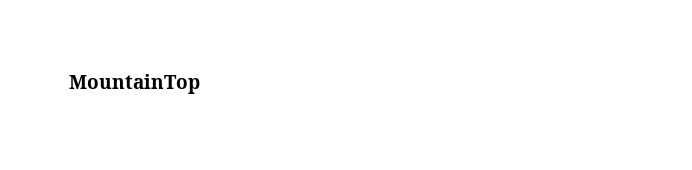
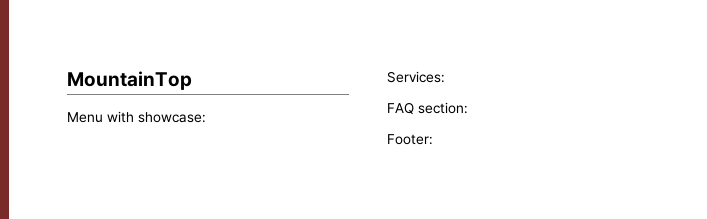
+ Menu with showcase:
+ Services:
+ FAQ section:
+ Footer:

